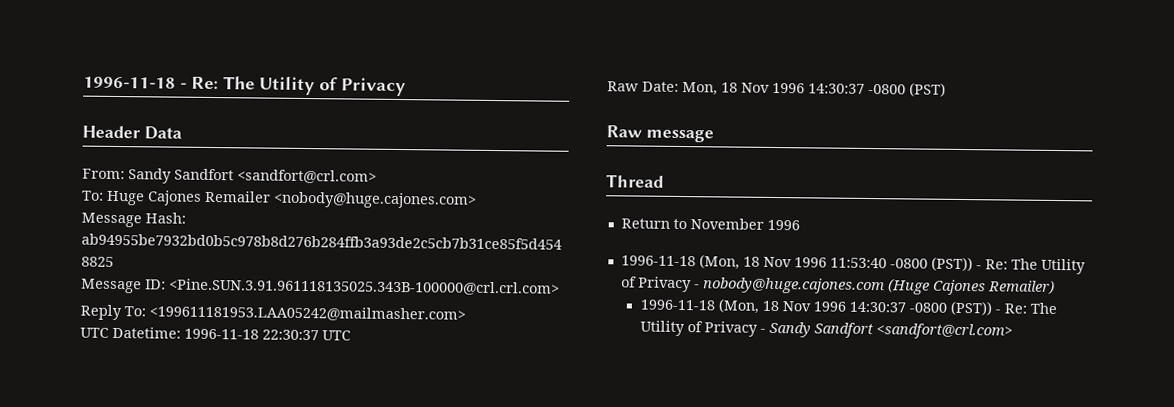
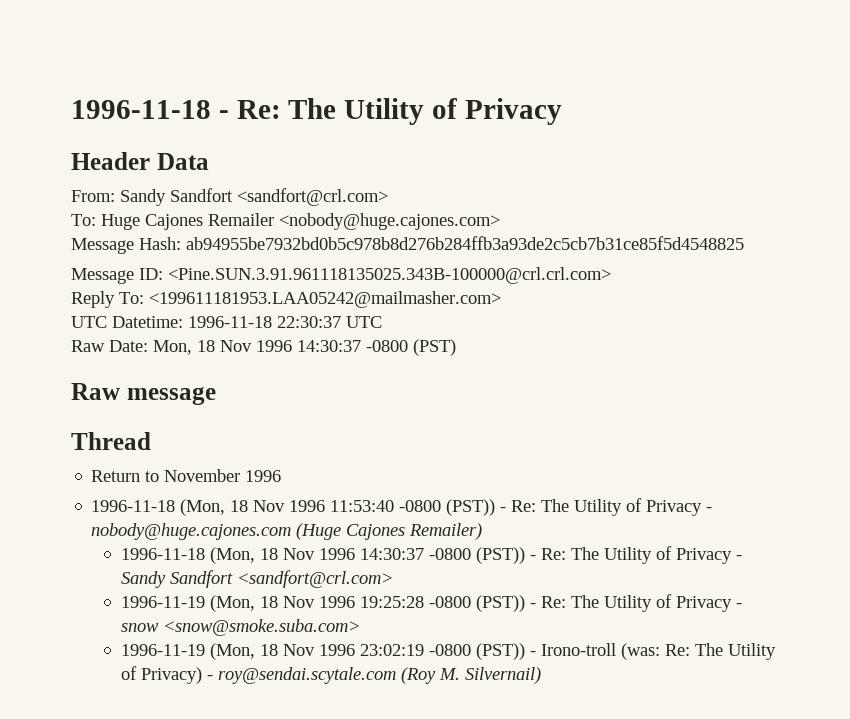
+ 1996-11-19 (Mon, 18 Nov 1996 19:25:28 -0800 (PST)) - Re: The Utility of Privacy - snow <snow@smoke.suba.com>
+ 1996-11-19 (Mon, 18 Nov 1996 23:02:19 -0800 (PST)) - Irono-troll (was: Re: The Utility of Privacy) - roy@sendai.scytale.com (Roy M. Silvernail)

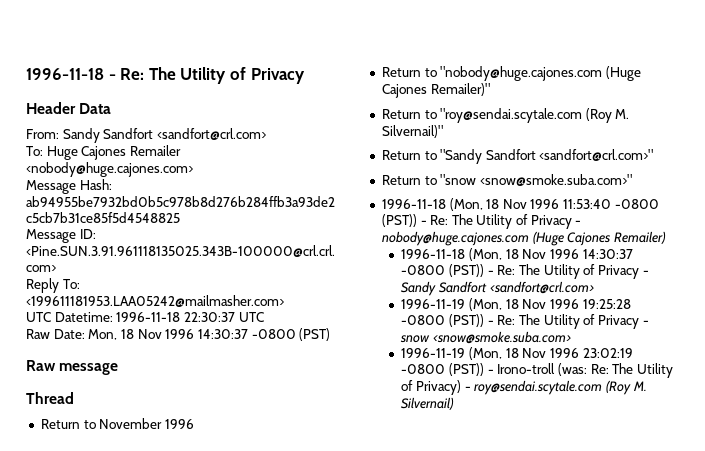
+ Return to "nobody@huge.cajones.com (Huge Cajones Remailer)"
+ Return to "roy@sendai.scytale.com (Roy M. Silvernail)"
+ Return to "Sandy Sandfort <sandfort@crl.com>"
+ Return to "snow <snow@smoke.suba.com>"

